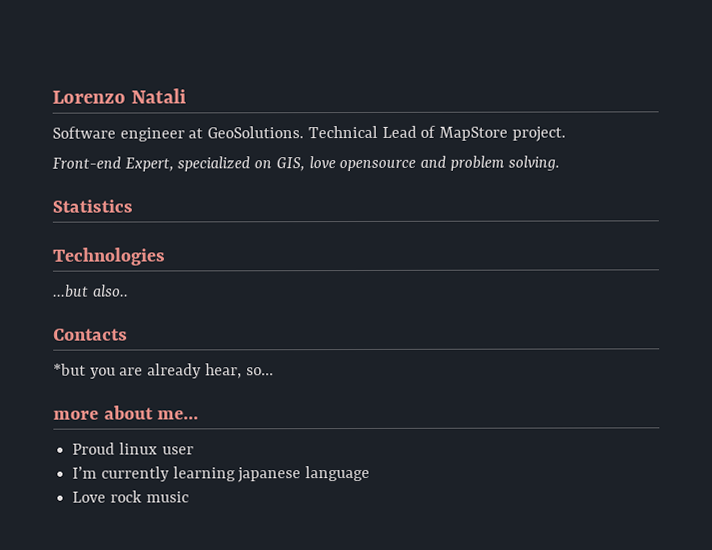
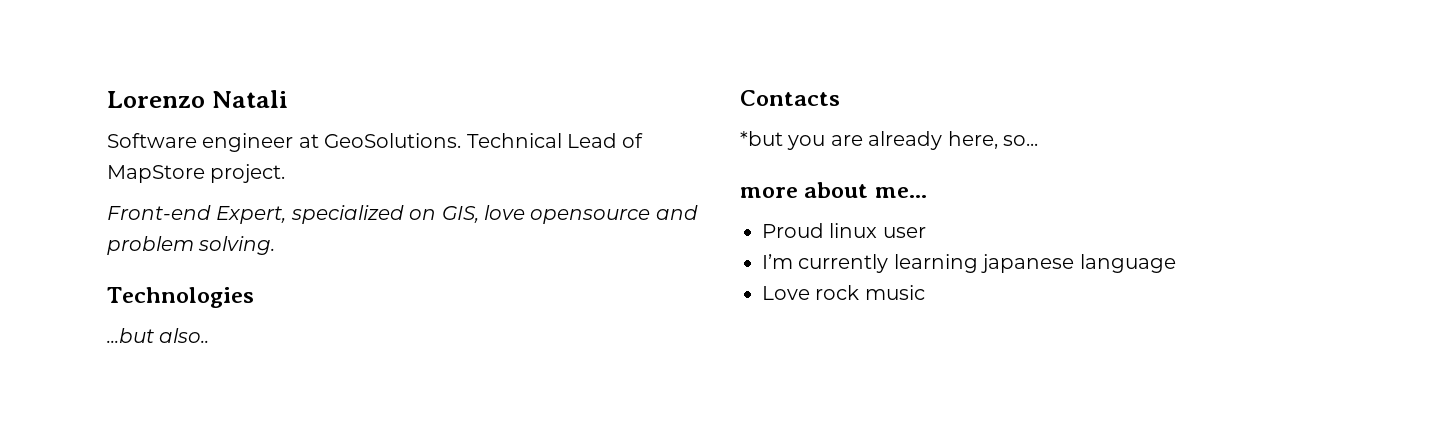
- Statistics
- *but you are already hear, so...
+ *but you are already here, so...

